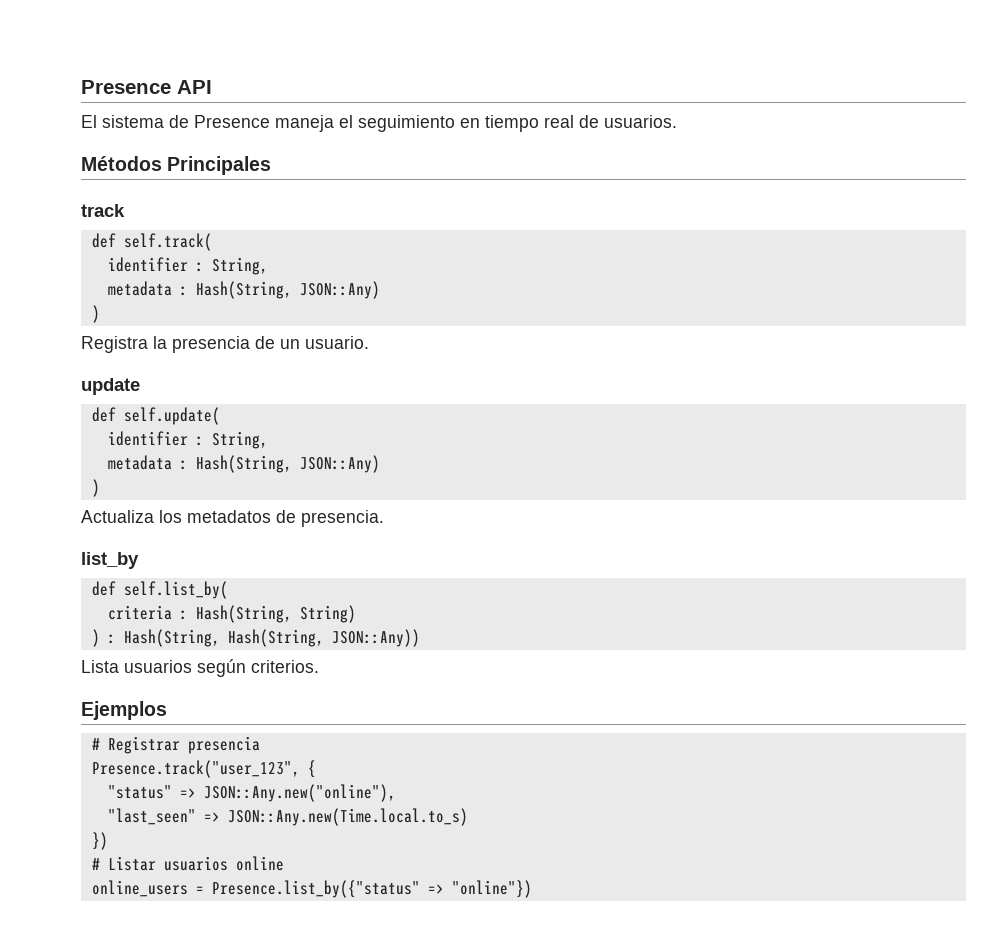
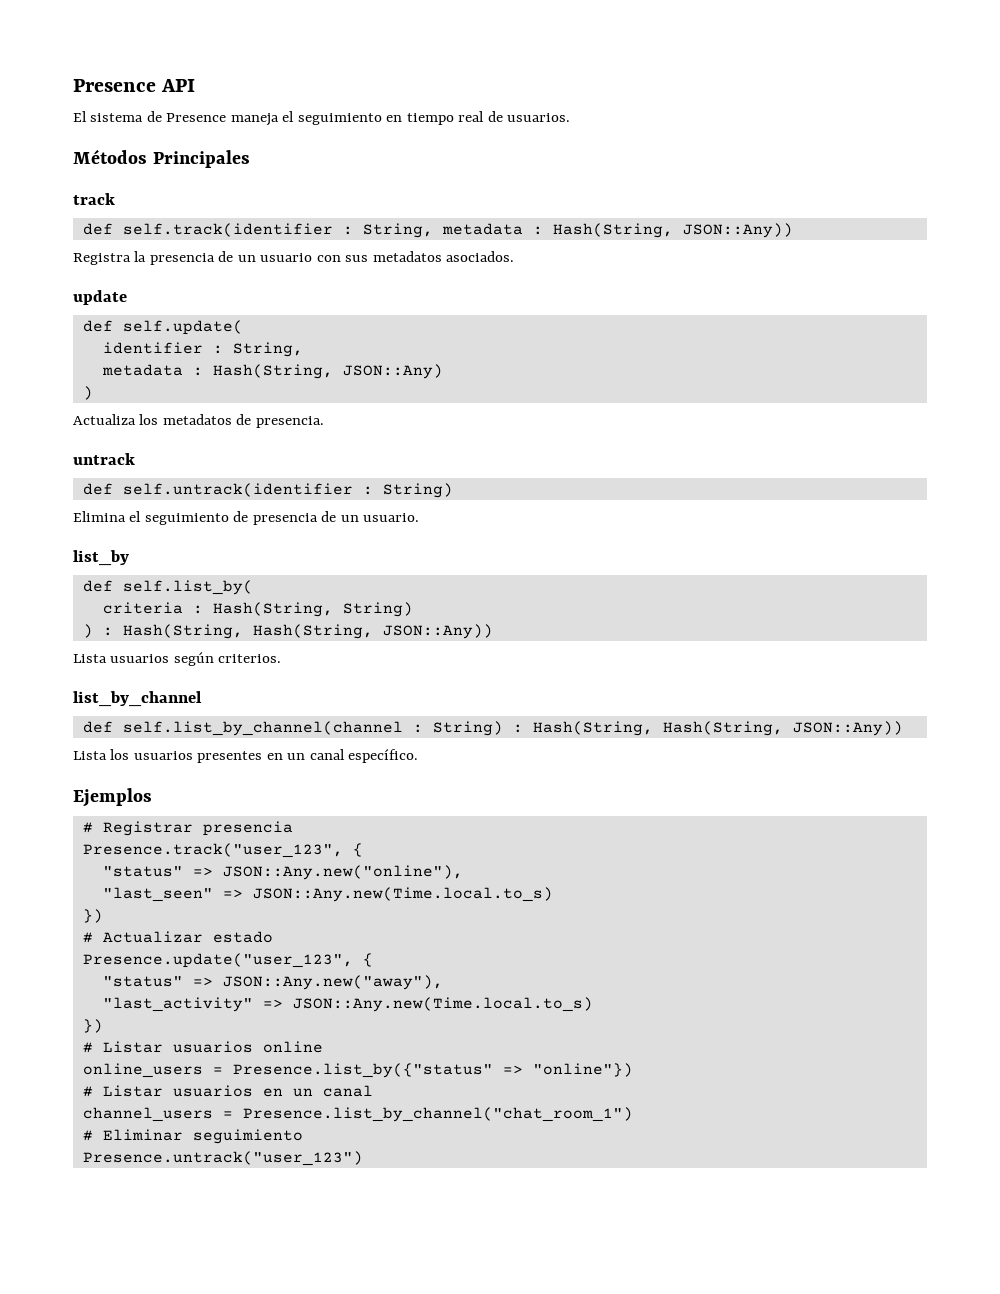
- def self.track(
- identifier : String,
- metadata : Hash(String, JSON::Any)
- )
+ def self.track(identifier : String, metadata : Hash(String, JSON::Any))
- Registra la presencia de un usuario.
+ Registra la presencia de un usuario con sus metadatos asociados.
+ untrack
+ def self.untrack(identifier : String)
+ Elimina el seguimiento de presencia de un usuario.
+ list_by_channel
+ def self.list_by_channel(channel : String) : Hash(String, Hash(String, JSON::Any))
+ Lista los usuarios presentes en un canal específico.
+ # Actualizar estado
+ Presence.update("user_123", {
+ "status" => JSON::Any.new("away"),
+ "last_activity" => JSON::Any.new(Time.local.to_s)
+ })
+ # Listar usuarios en un canal
+ channel_users = Presence.list_by_channel("chat_room_1")
+ # Eliminar seguimiento
+ Presence.untrack("user_123")

